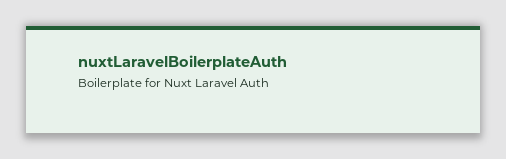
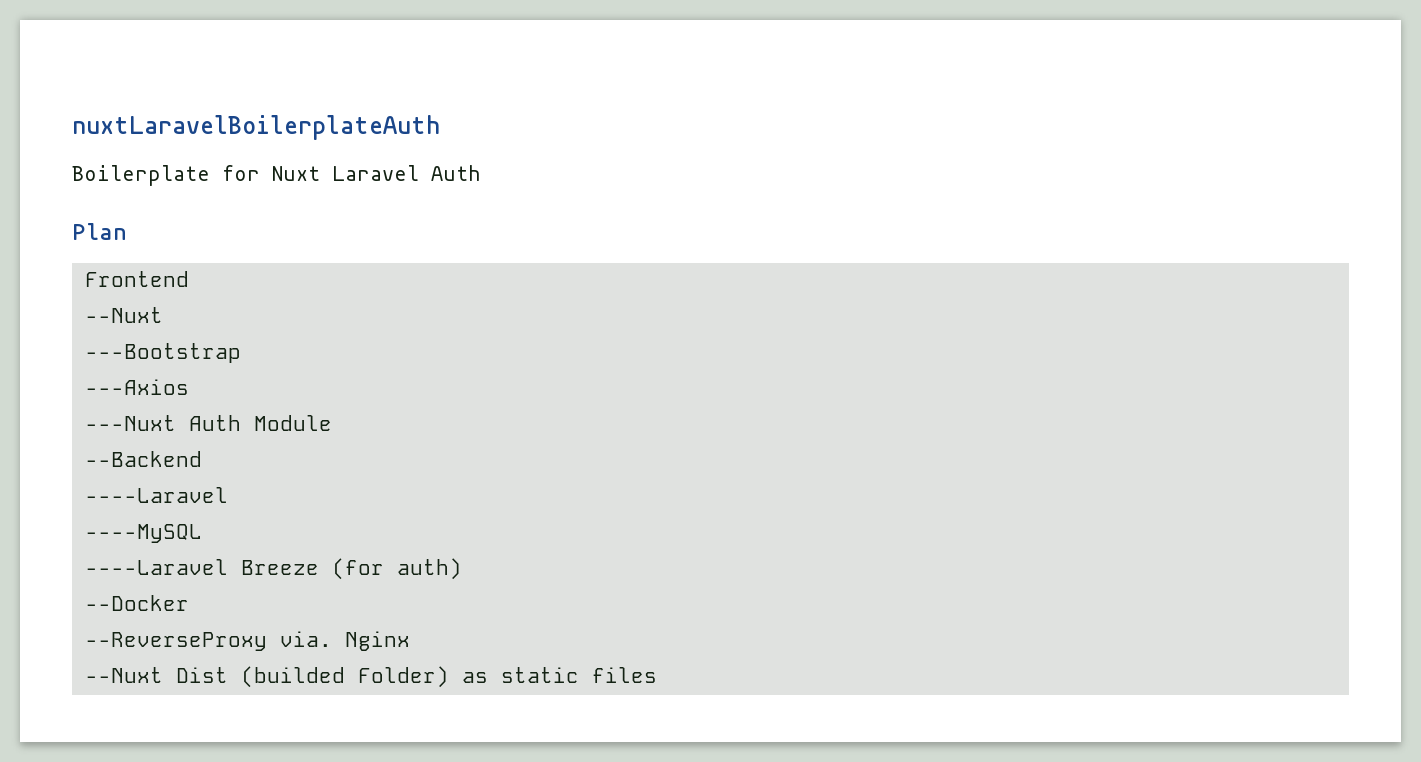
+ Plan
+ Frontend
+ --Nuxt
+ ---Bootstrap
+ ---Axios
+ ---Nuxt Auth Module
+ --Backend
+ ----Laravel
+ ----MySQL
+ ----Laravel Breeze (for auth)
+ --Docker
+ --ReverseProxy via. Nginx
+ --Nuxt Dist (builded Folder) as static files

